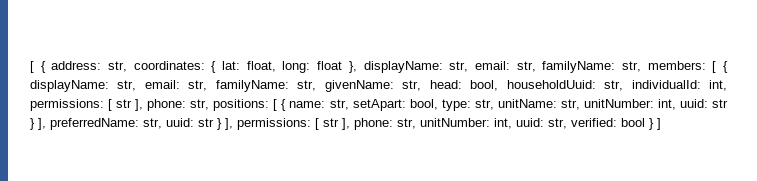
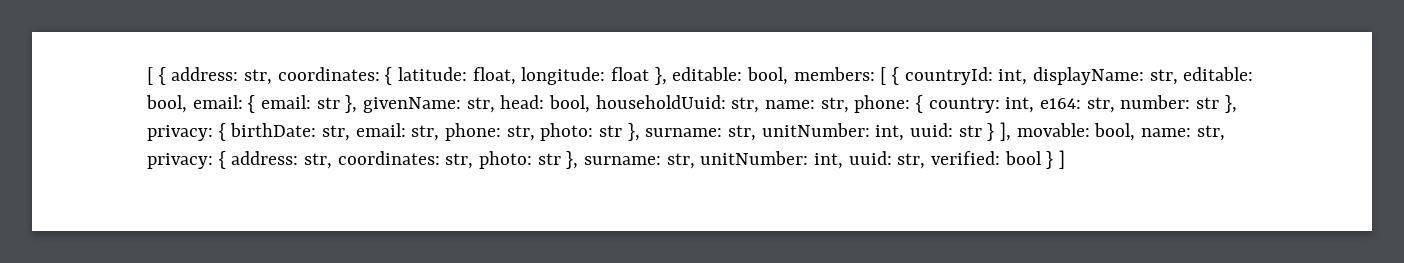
- [ { address: str, coordinates: { lat: float, long: float }, displayName: str, email: str, familyName: str, members: [ { displayName: str, email: str, familyName: str, givenName: str, head: bool, householdUuid: str, individualId: int, permissions: [ str ], phone: str, positions: [ { name: str, setApart: bool, type: str, unitName: str, unitNumber: int, uuid: str } ], preferredName: str, uuid: str } ], permissions: [ str ], phone: str, unitNumber: int, uuid: str, verified: bool } ]
+ [ { address: str, coordinates: { latitude: float, longitude: float }, editable: bool, members: [ { countryId: int, displayName: str, editable: bool, email: { email: str }, givenName: str, head: bool, householdUuid: str, name: str, phone: { country: int, e164: str, number: str }, privacy: { birthDate: str, email: str, phone: str, photo: str }, surname: str, unitNumber: int, uuid: str } ], movable: bool, name: str, privacy: { address: str, coordinates: str, photo: str }, surname: str, unitNumber: int, uuid: str, verified: bool } ]

